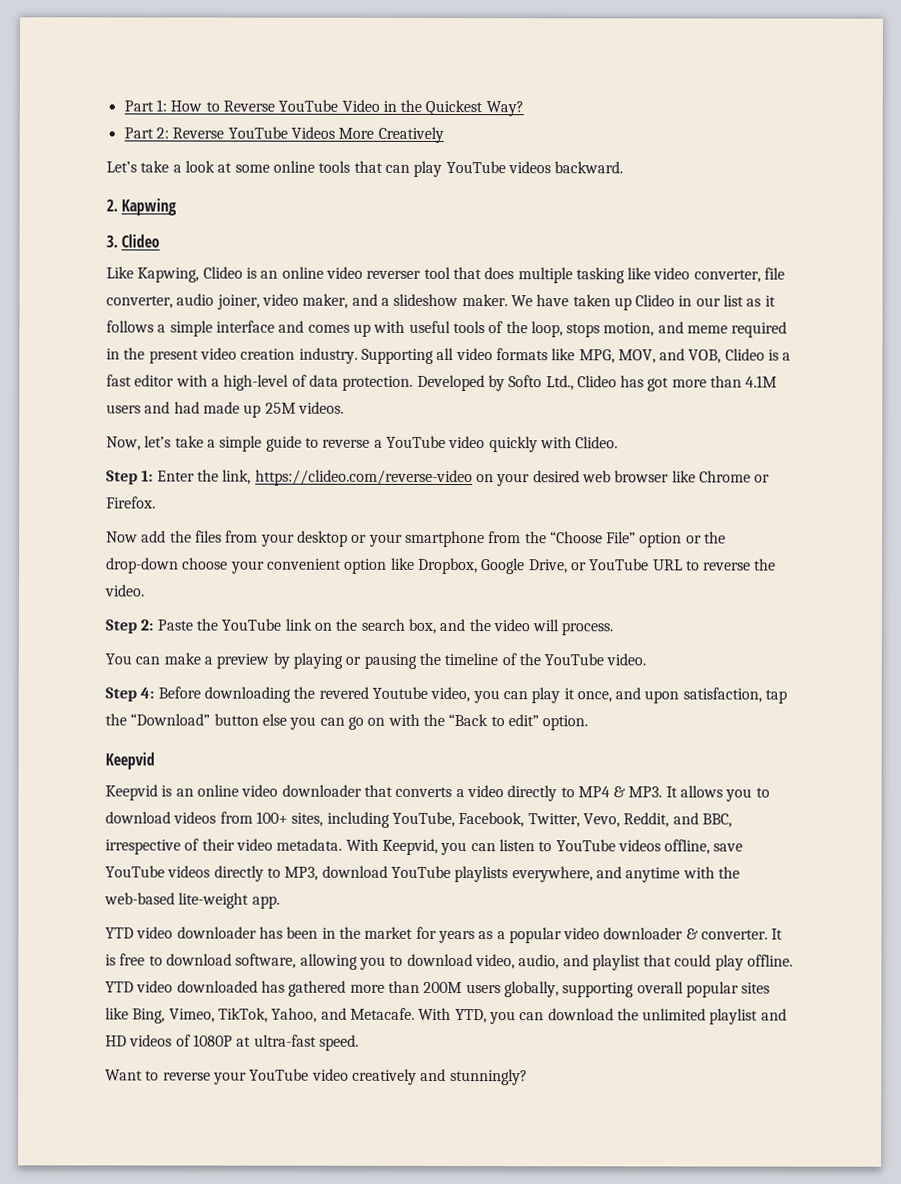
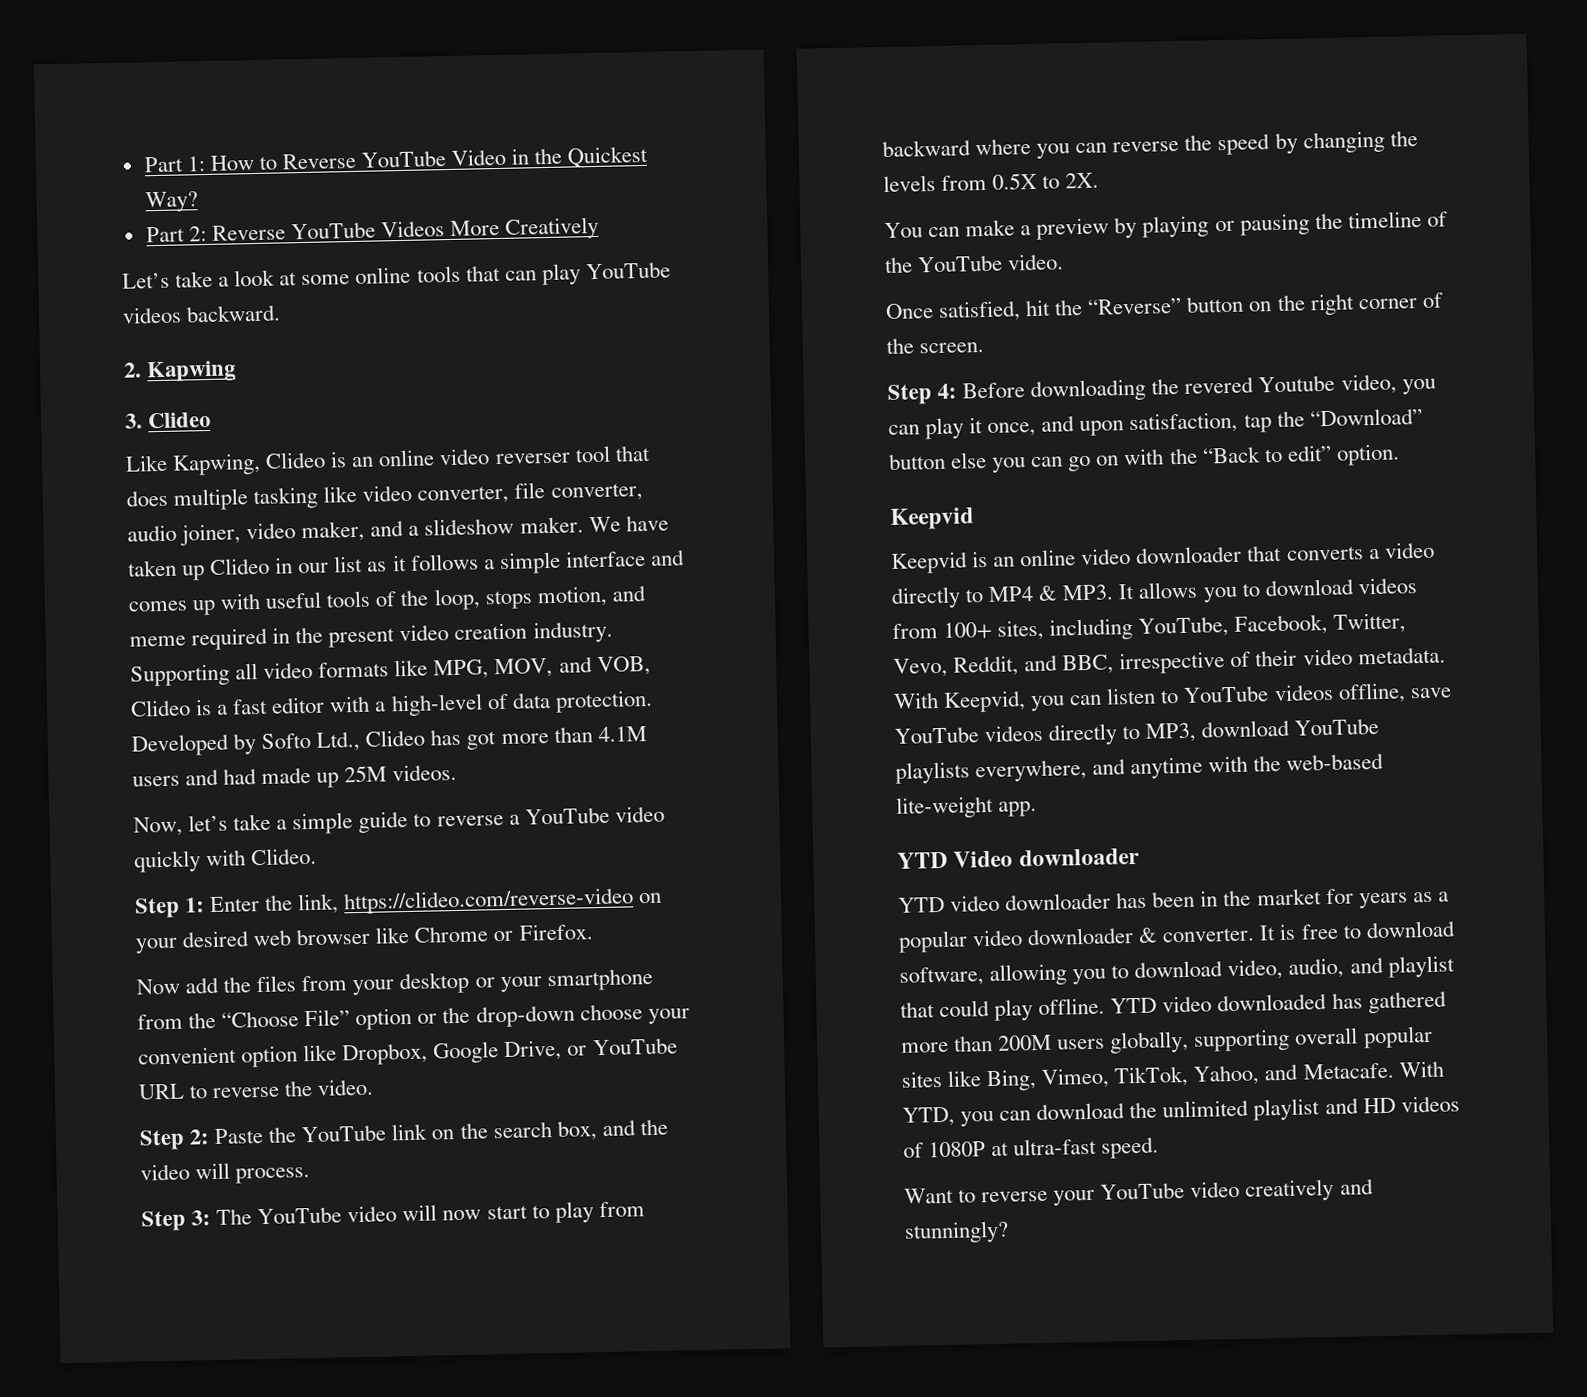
+ Step 3: The YouTube video will now start to play from backward where you can reverse the speed by changing the levels from 0.5X to 2X.
+ Once satisfied, hit the “Reverse” button on the right corner of the screen.
+ YTD Video downloader

